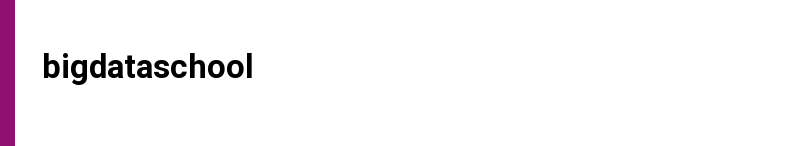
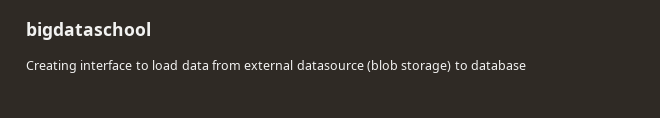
+ Creating interface to load data from external datasource (blob storage) to database

